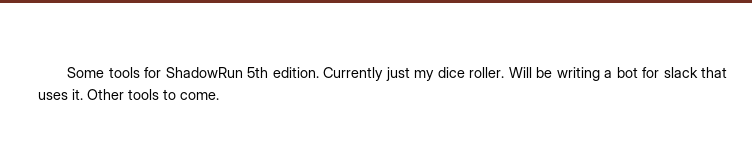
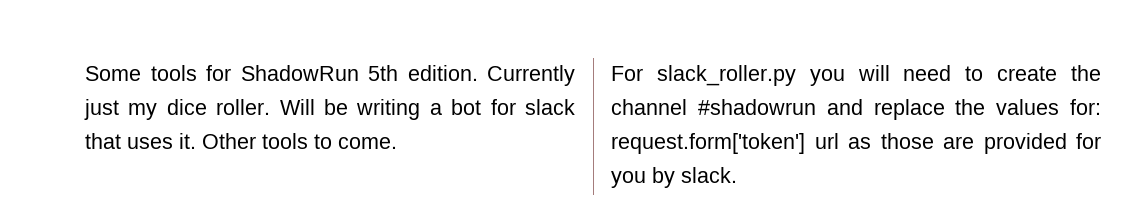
+ For slack_roller.py you will need to create the channel #shadowrun and replace the values for: request.form['token'] url as those are provided for you by slack.

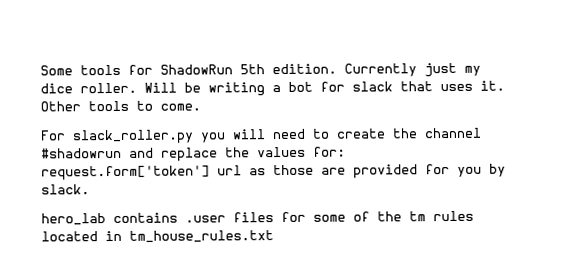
+ hero_lab contains .user files for some of the tm rules located in tm_house_rules.txt

